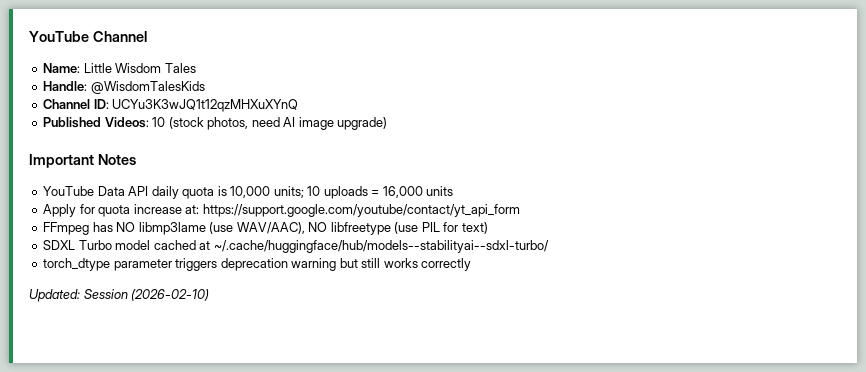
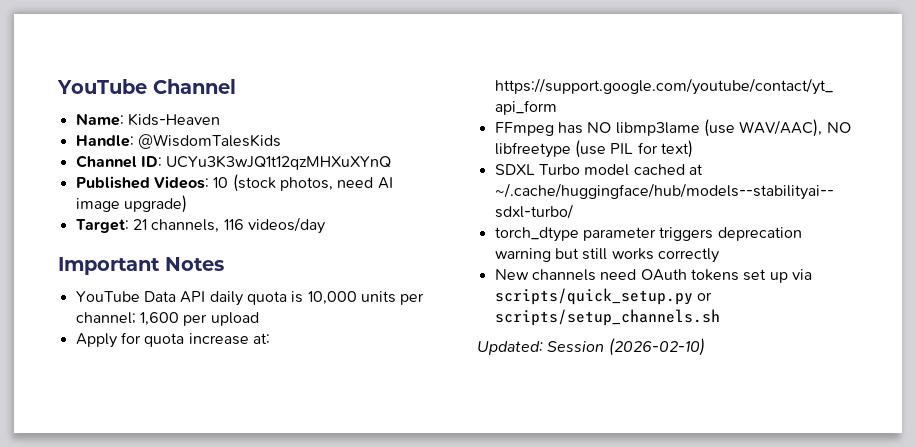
- Name: Little Wisdom Tales
+ Name: Kids-Heaven
+ Target: 21 channels, 116 videos/day
- YouTube Data API daily quota is 10,000 units; 10 uploads = 16,000 units
+ YouTube Data API daily quota is 10,000 units per channel; 1,600 per upload
+ New channels need OAuth tokens set up via scripts/quick_setup.py or scripts/setup_channels.sh

